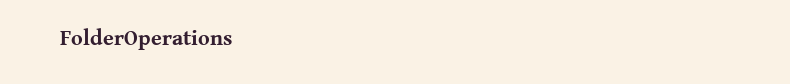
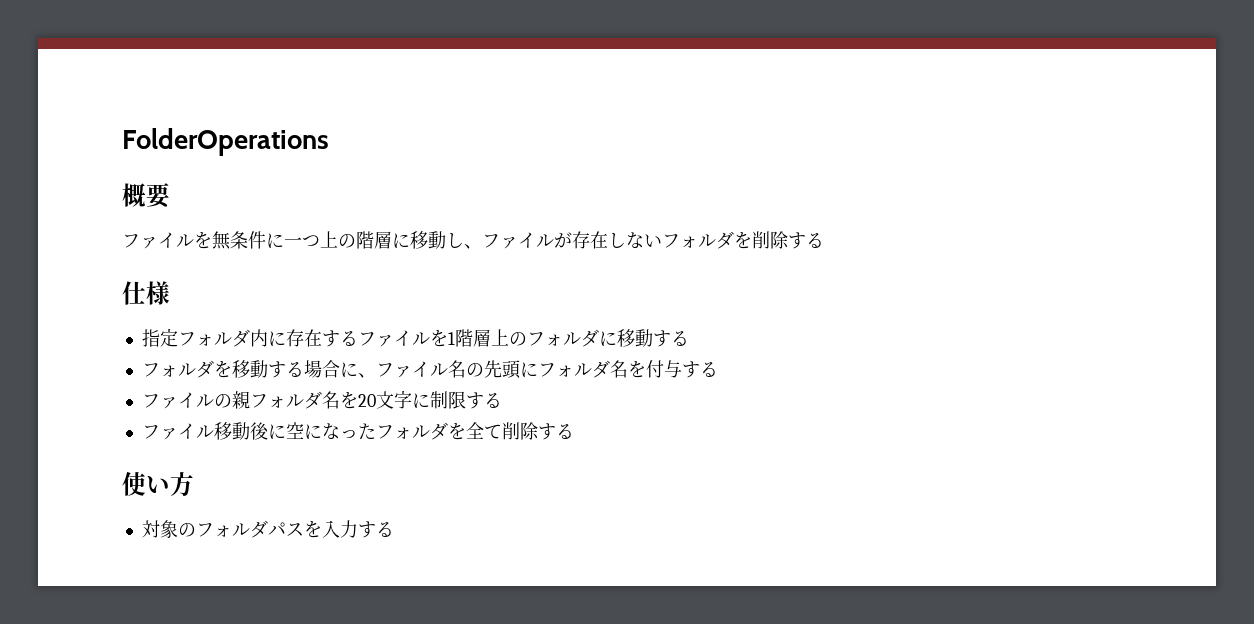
+ 概要
+ ファイルを無条件に一つ上の階層に移動し、ファイルが存在しないフォルダを削除する
+ 仕様
+ 指定フォルダ内に存在するファイルを1階層上のフォルダに移動する
+ フォルダを移動する場合に、ファイル名の先頭にフォルダ名を付与する
+ ファイルの親フォルダ名を20文字に制限する
+ ファイル移動後に空になったフォルダを全て削除する
+ 使い方
+ 対象のフォルダパスを入力する

